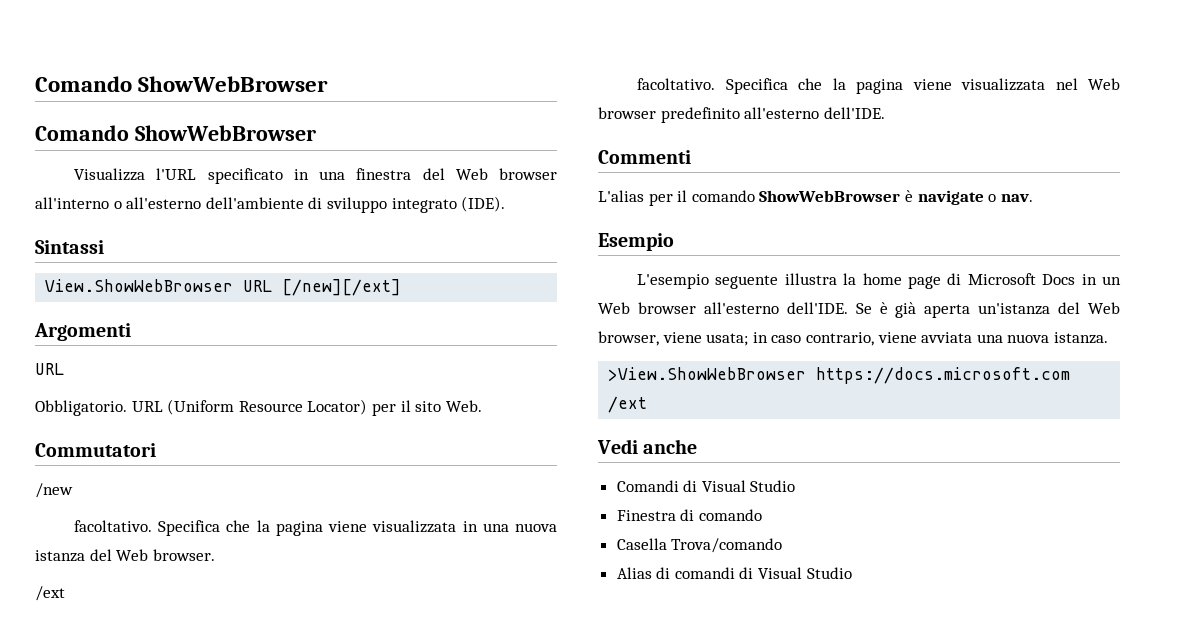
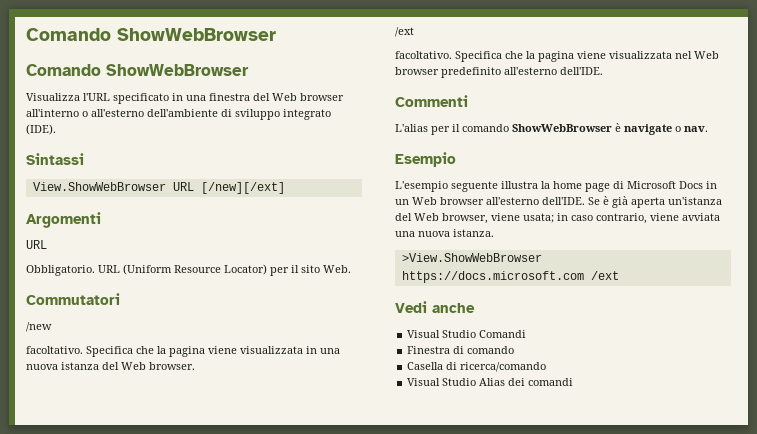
- Comandi di Visual Studio
+ Visual Studio Comandi
- Casella Trova/comando
- Alias di comandi di Visual Studio
+ Casella di ricerca/comando
+ Visual Studio Alias dei comandi

